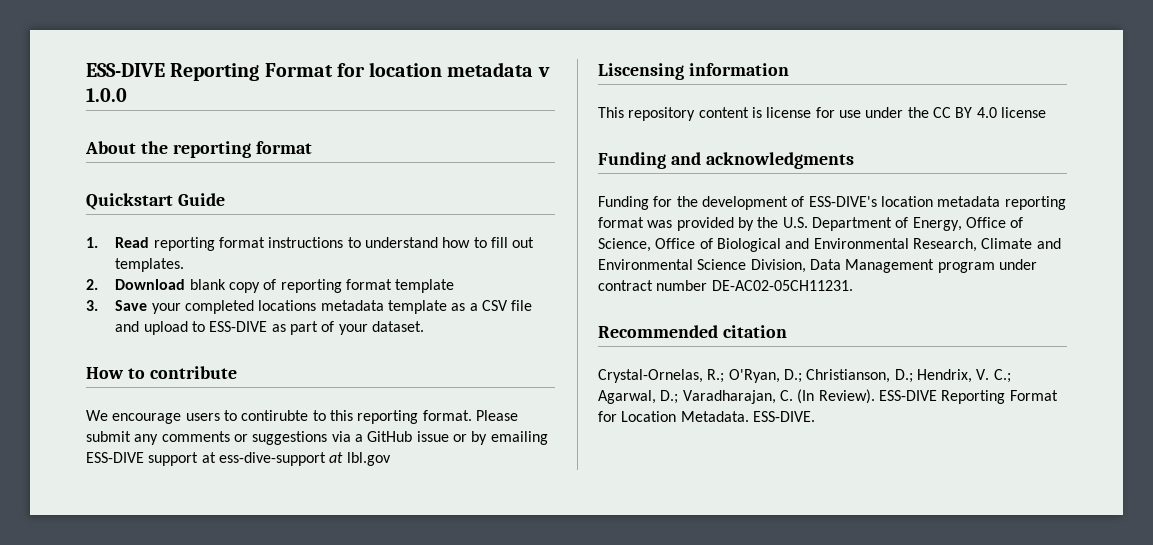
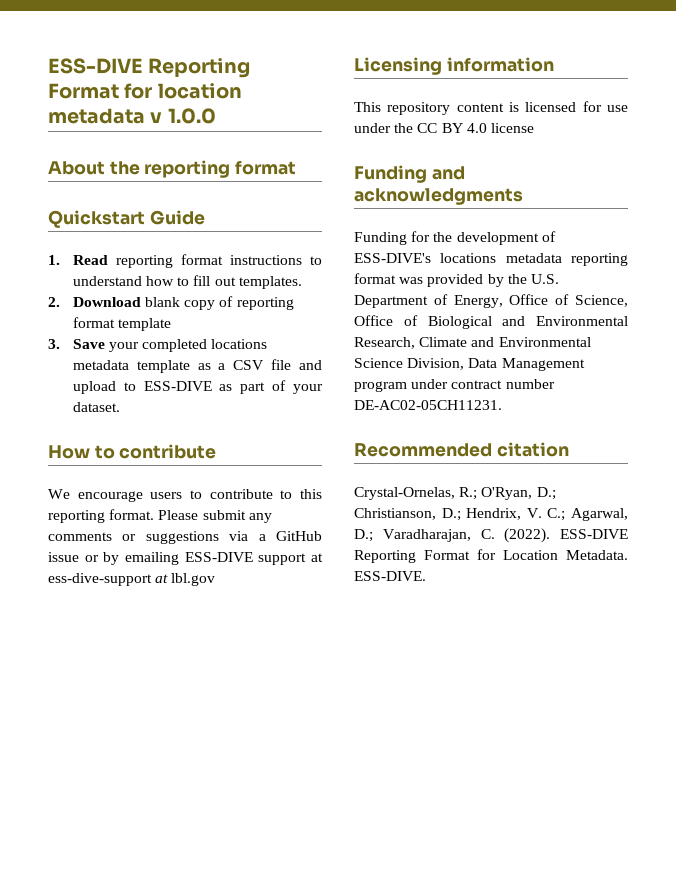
- We encourage users to contirubte to this reporting format.
+ We encourage users to contribute to this reporting format.
- Liscensing information
+ Licensing information
- This repository content is license for use under the CC BY 4.0 license
+ This repository content is licensed for use under the CC BY 4.0 license
- Funding for the development of ESS-DIVE's location metadata reporting format was provided by the U.S. Department of Energy, Office of Science, Office of Biological and Environmental Research, Climate and Environmental Science Division, Data Management program under contract number DE-AC02-05CH11231.
+ Funding for the development of ESS-DIVE's locations metadata reporting format was provided by the U.S. Department of Energy, Office of Science, Office of Biological and Environmental Research, Climate and Environmental Science Division, Data Management program under contract number DE-AC02-05CH11231.
- Crystal-Ornelas, R.; O'Ryan, D.; Christianson, D.; Hendrix, V. C.; Agarwal, D.; Varadharajan, C. (In Review).
+ Crystal-Ornelas, R.; O'Ryan, D.; Christianson, D.; Hendrix, V. C.; Agarwal, D.; Varadharajan, C. (2022).

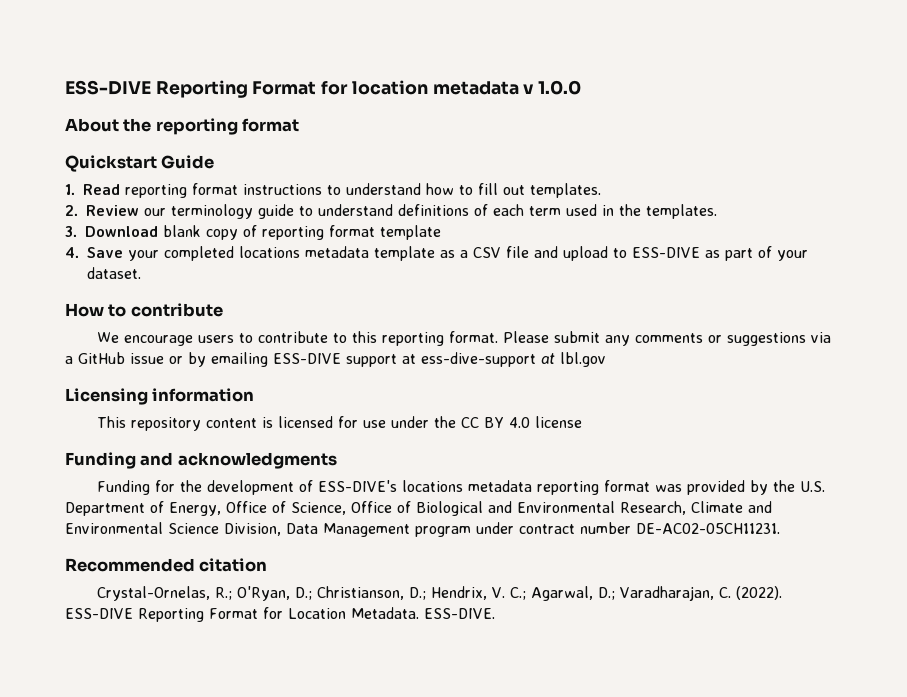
- 2. Download blank copy of reporting format template
+ 2. Review our terminology guide to understand definitions of each term used in the templates.
+ 3. Download blank copy of reporting format template
- 3. Save your completed locations metadata template as a CSV file and upload to ESS-DIVE as part of your dataset.
+ 4. Save your completed locations metadata template as a CSV file and upload to ESS-DIVE as part of your dataset.

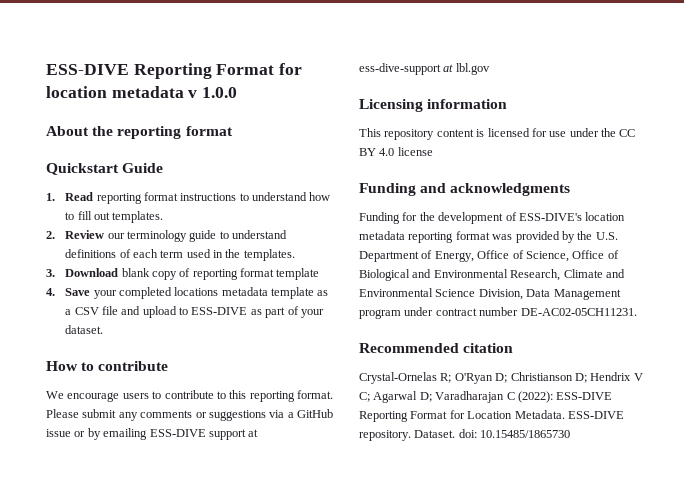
- Funding for the development of ESS-DIVE's locations metadata reporting format was provided by the U.S. Department of Energy, Office of Science, Office of Biological and Environmental Research, Climate and Environmental Science Division, Data Management program under contract number DE-AC02-05CH11231.
+ Funding for the development of ESS-DIVE's location metadata reporting format was provided by the U.S. Department of Energy, Office of Science, Office of Biological and Environmental Research, Climate and Environmental Science Division, Data Management program under contract number DE-AC02-05CH11231.
- Crystal-Ornelas, R.; O'Ryan, D.; Christianson, D.; Hendrix, V. C.; Agarwal, D.; Varadharajan, C. (2022). ESS-DIVE Reporting Format for Location Metadata.
+ Crystal-Ornelas R; O'Ryan D; Christianson D; Hendrix V C; Agarwal D; Varadharajan C (2022): ESS-DIVE Reporting Format for Location Metadata.
- ESS-DIVE.
+ ESS-DIVE repository. Dataset. doi: 10.15485/1865730

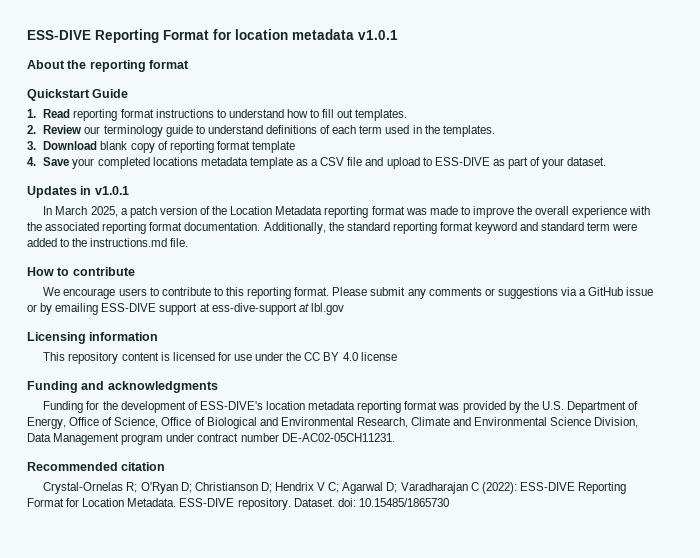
- ESS-DIVE Reporting Format for location metadata v 1.0.0
+ ESS-DIVE Reporting Format for location metadata v1.0.1
+ Updates in v1.0.1
+ In March 2025, a patch version of the Location Metadata reporting format was made to improve the overall experience with the associated reporting format documentation. Additionally, the standard reporting format keyword and standard term were added to the instructions.md file.

